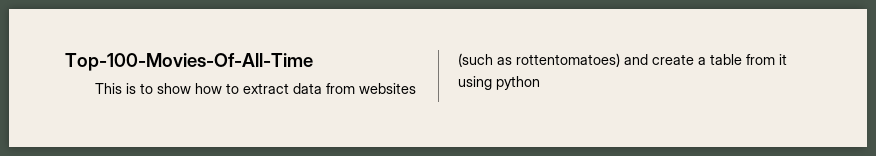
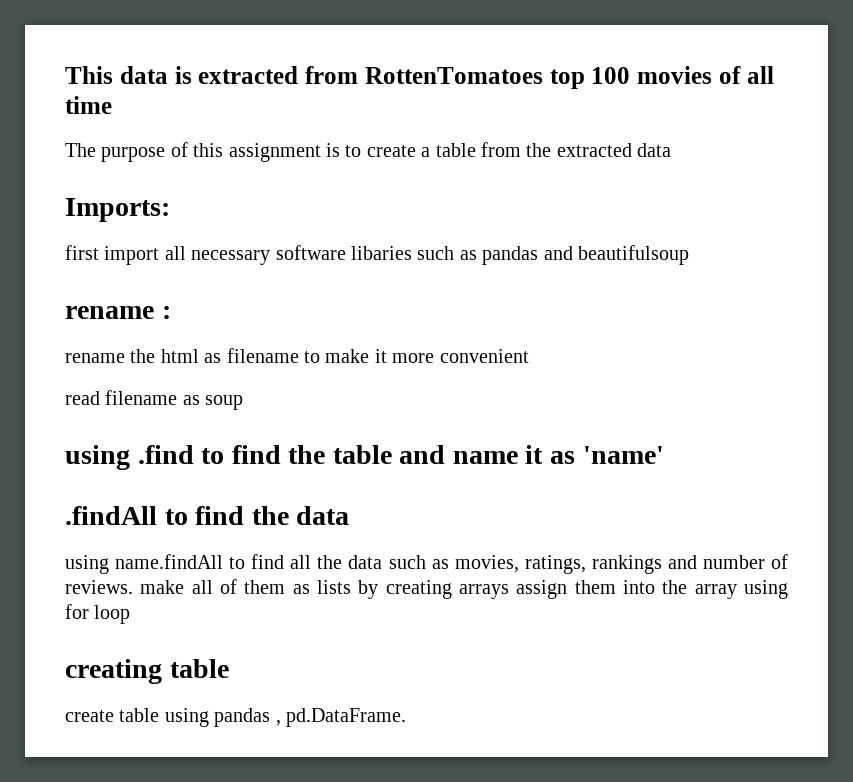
- Top-100-Movies-Of-All-Time
- This is to show how to extract data from websites (such as rottentomatoes) and create a table from it using python
+ This data is extracted from RottenTomatoes top 100 movies of all time
+ The purpose of this assignment is to create a table from the extracted data
+ Imports:
+ first import all necessary software libaries such as pandas and beautifulsoup
+ rename :
+ rename the html as filename to make it more convenient
+ read filename as soup
+ using .find to find the table and name it as 'name'
+ .findAll to find the data
+ using name.findAll to find all the data such as movies, ratings, rankings and number of reviews. make all of them as lists by creating arrays assign them into the array using for loop
+ creating table
+ create table using pandas , pd.DataFrame.

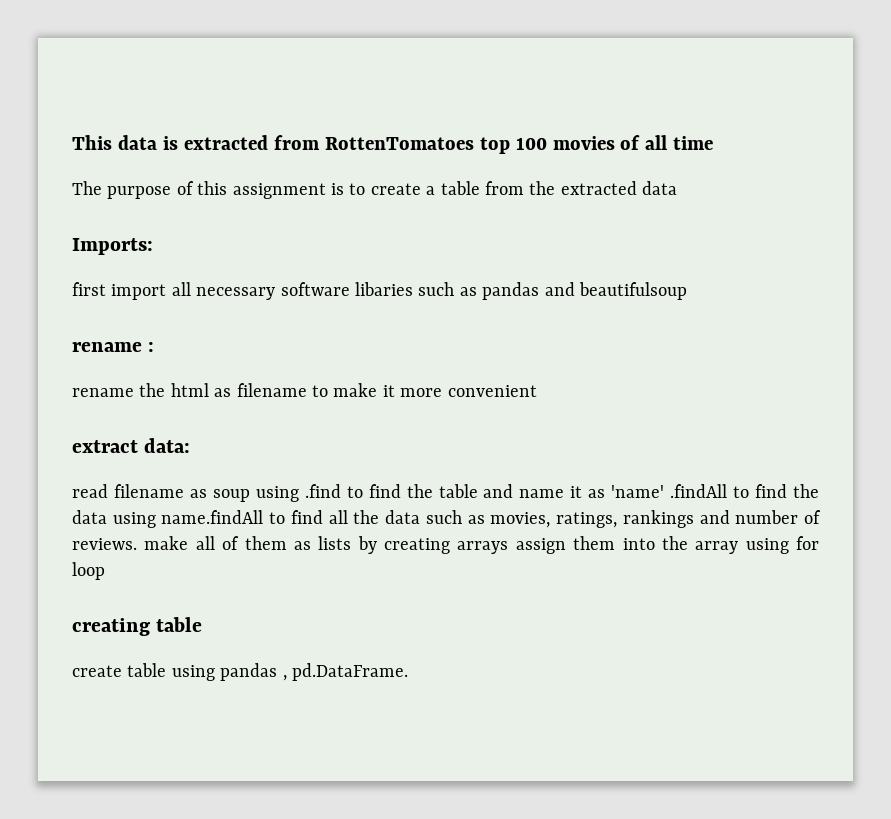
+ extract data:
- read filename as soup
- using .find to find the table and name it as 'name'
- .findAll to find the data
- using name.findAll to find all the data such as movies, ratings, rankings and number of reviews. make all of them as lists by creating arrays assign them into the array using for loop
+ read filename as soup using .find to find the table and name it as 'name' .findAll to find the data using name.findAll to find all the data such as movies, ratings, rankings and number of reviews. make all of them as lists by creating arrays assign them into the array using for loop

